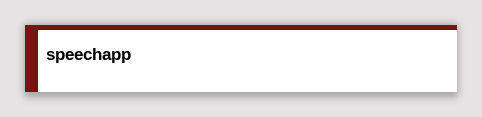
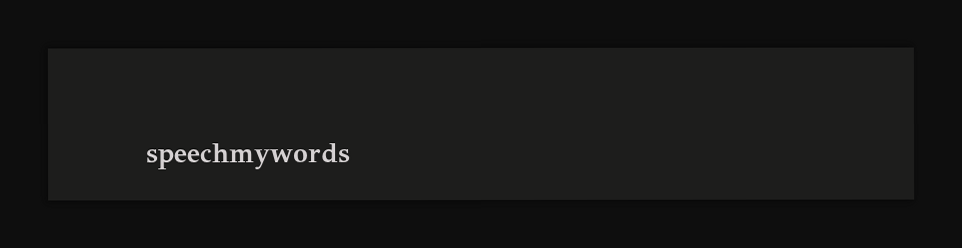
- speechapp
+ speechmywords

